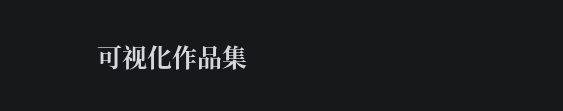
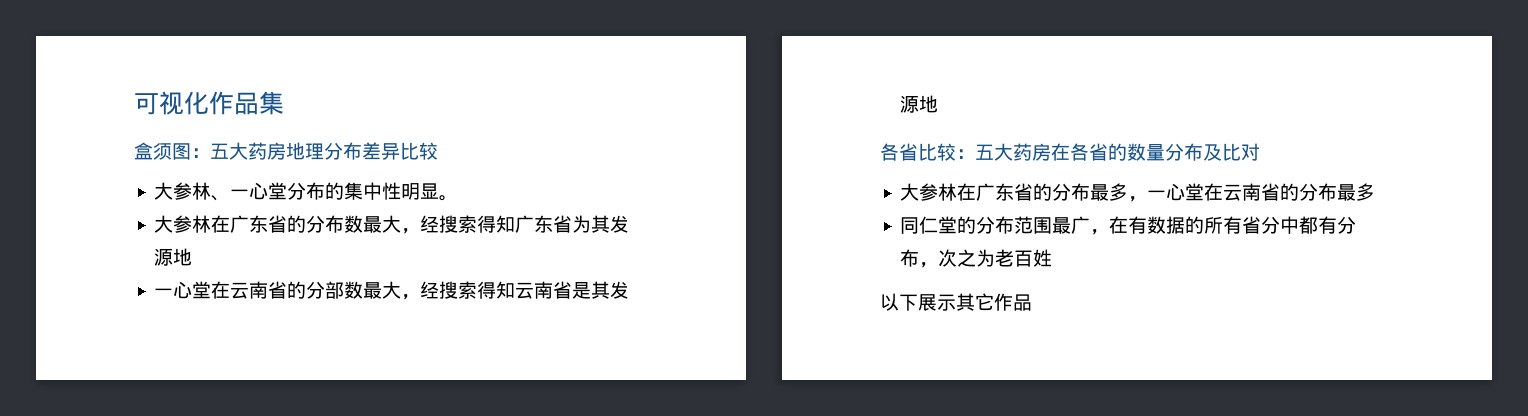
+ 盒须图：五大药房地理分布差异比较
+ 大参林、一心堂分布的集中性明显。
+ 大参林在广东省的分布数最大，经搜索得知广东省为其发源地
+ 一心堂在云南省的分部数最大，经搜索得知云南省是其发源地
+ 各省比较：五大药房在各省的数量分布及比对
+ 大参林在广东省的分布最多，一心堂在云南省的分布最多
+ 同仁堂的分布范围最广，在有数据的所有省分中都有分布，次之为老百姓
+ 以下展示其它作品

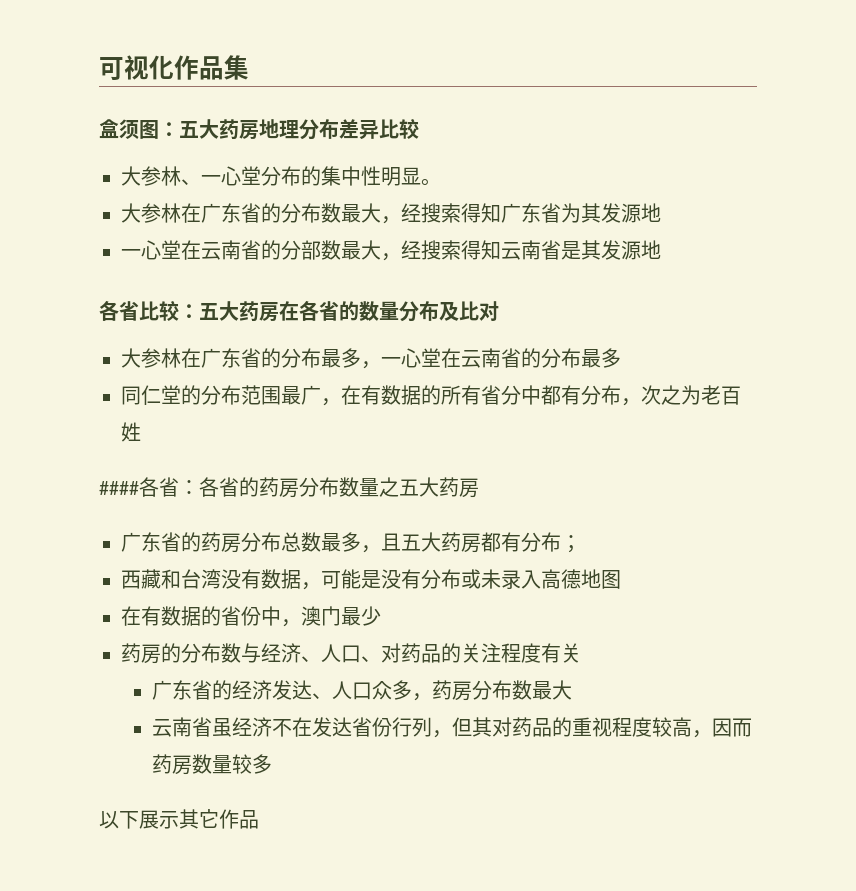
+ ####各省：各省的药房分布数量之五大药房
+ 广东省的药房分布总数最多，且五大药房都有分布；
+ 西藏和台湾没有数据，可能是没有分布或未录入高德地图
+ 在有数据的省份中，澳门最少
+ 药房的分布数与经济、人口、对药品的关注程度有关
+ 广东省的经济发达、人口众多，药房分布数最大
+ 云南省虽经济不在发达省份行列，但其对药品的重视程度较高，因而药房数量较多

